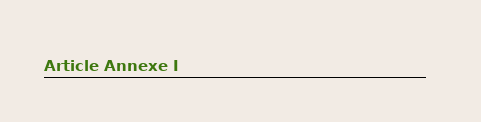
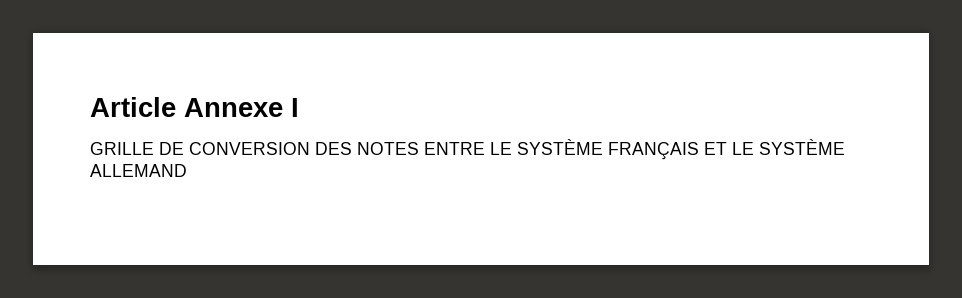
+ GRILLE DE CONVERSION DES NOTES ENTRE LE SYSTÈME FRANÇAIS ET LE SYSTÈME ALLEMAND

